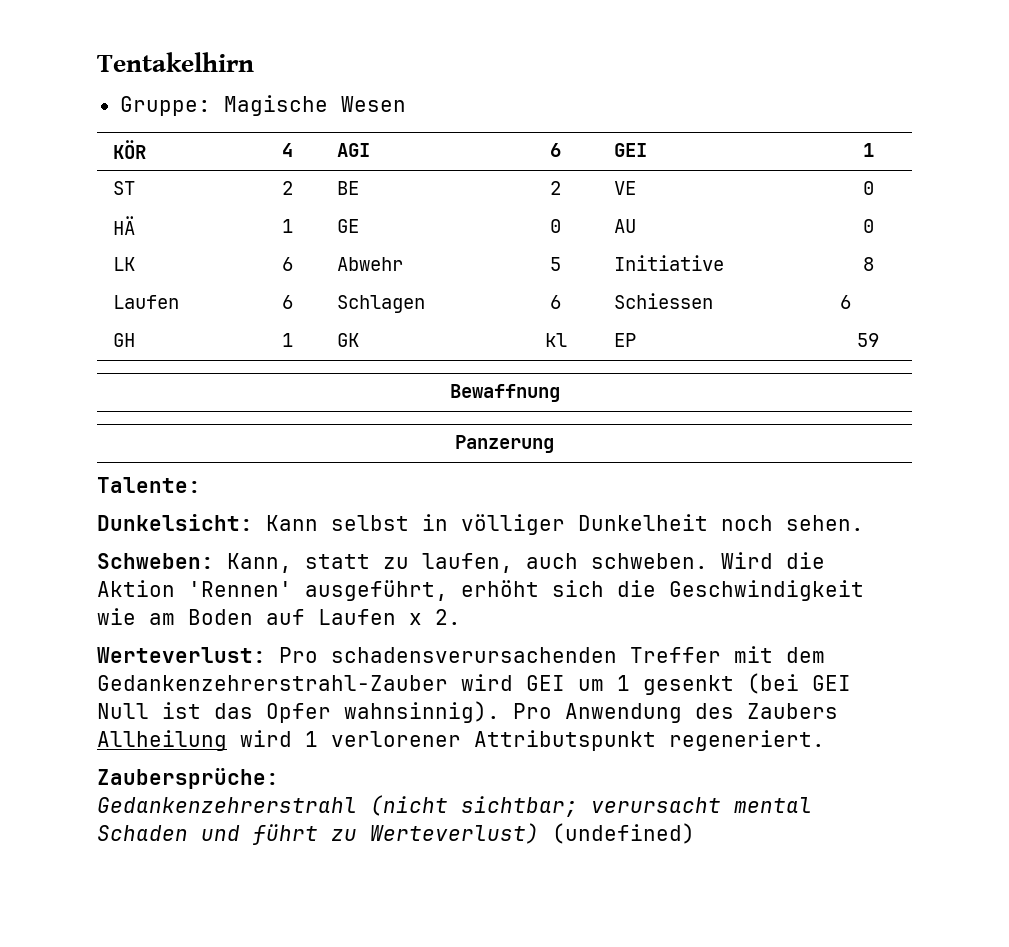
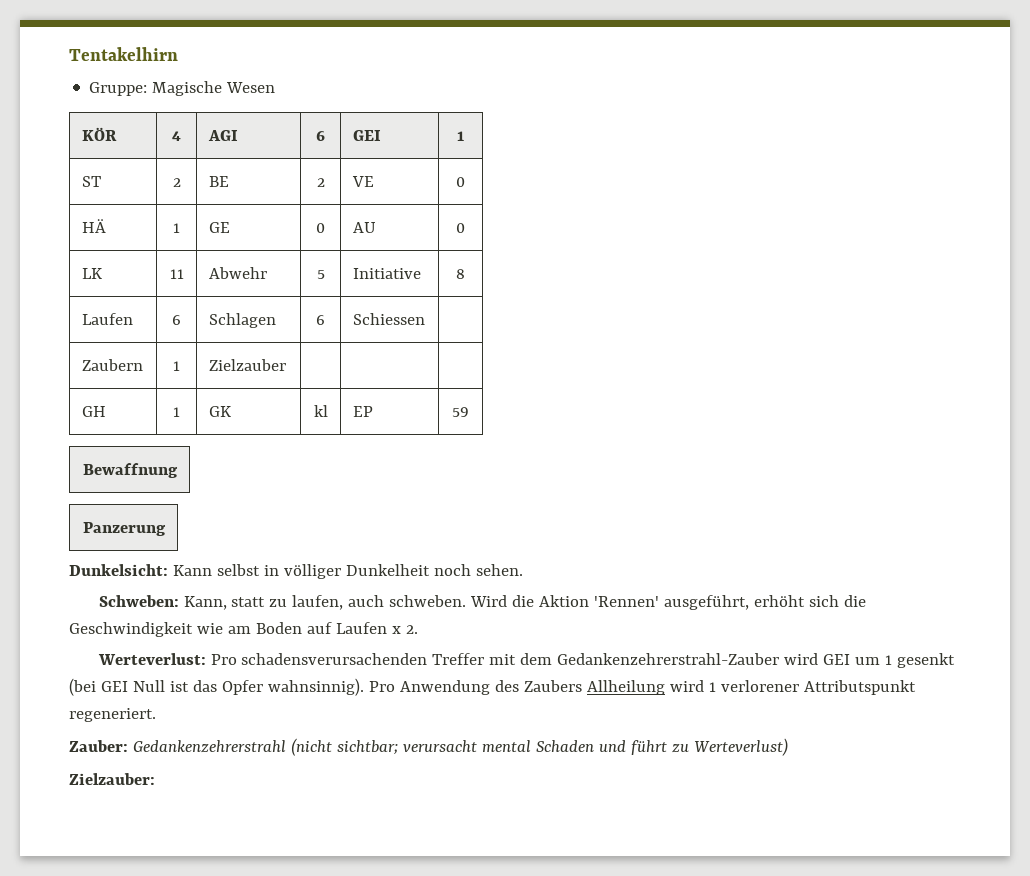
- LK | 6 | Abwehr | 5 | Initiative | 8
+ LK | 11 | Abwehr | 5 | Initiative | 8
- Laufen | 6 | Schlagen | 6 | Schiessen | 6
+ Laufen | 6 | Schlagen | 6 | Schiessen |
+ Zaubern | 1 | Zielzauber | | |
- Talente:
- Zaubersprüche:
- Gedankenzehrerstrahl (nicht sichtbar; verursacht mental Schaden und führt zu Werteverlust) (undefined)
+ Zauber: Gedankenzehrerstrahl (nicht sichtbar; verursacht mental Schaden und führt zu Werteverlust)
+ Zielzauber:

